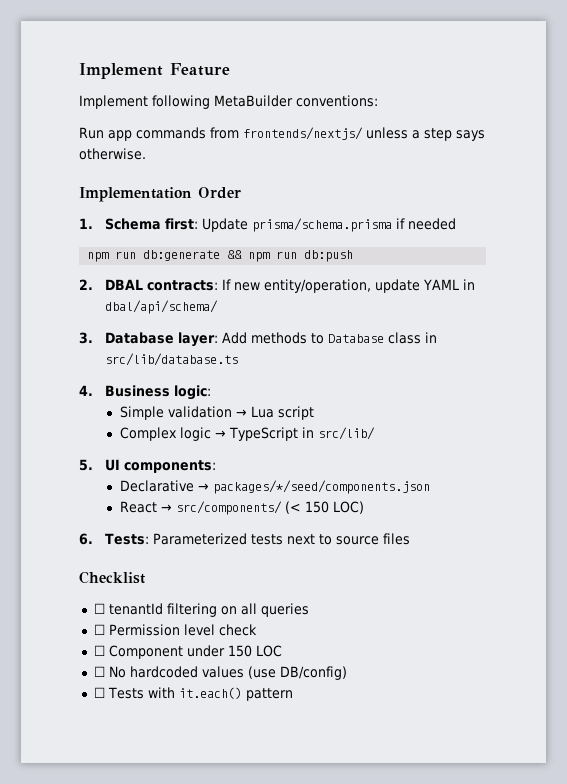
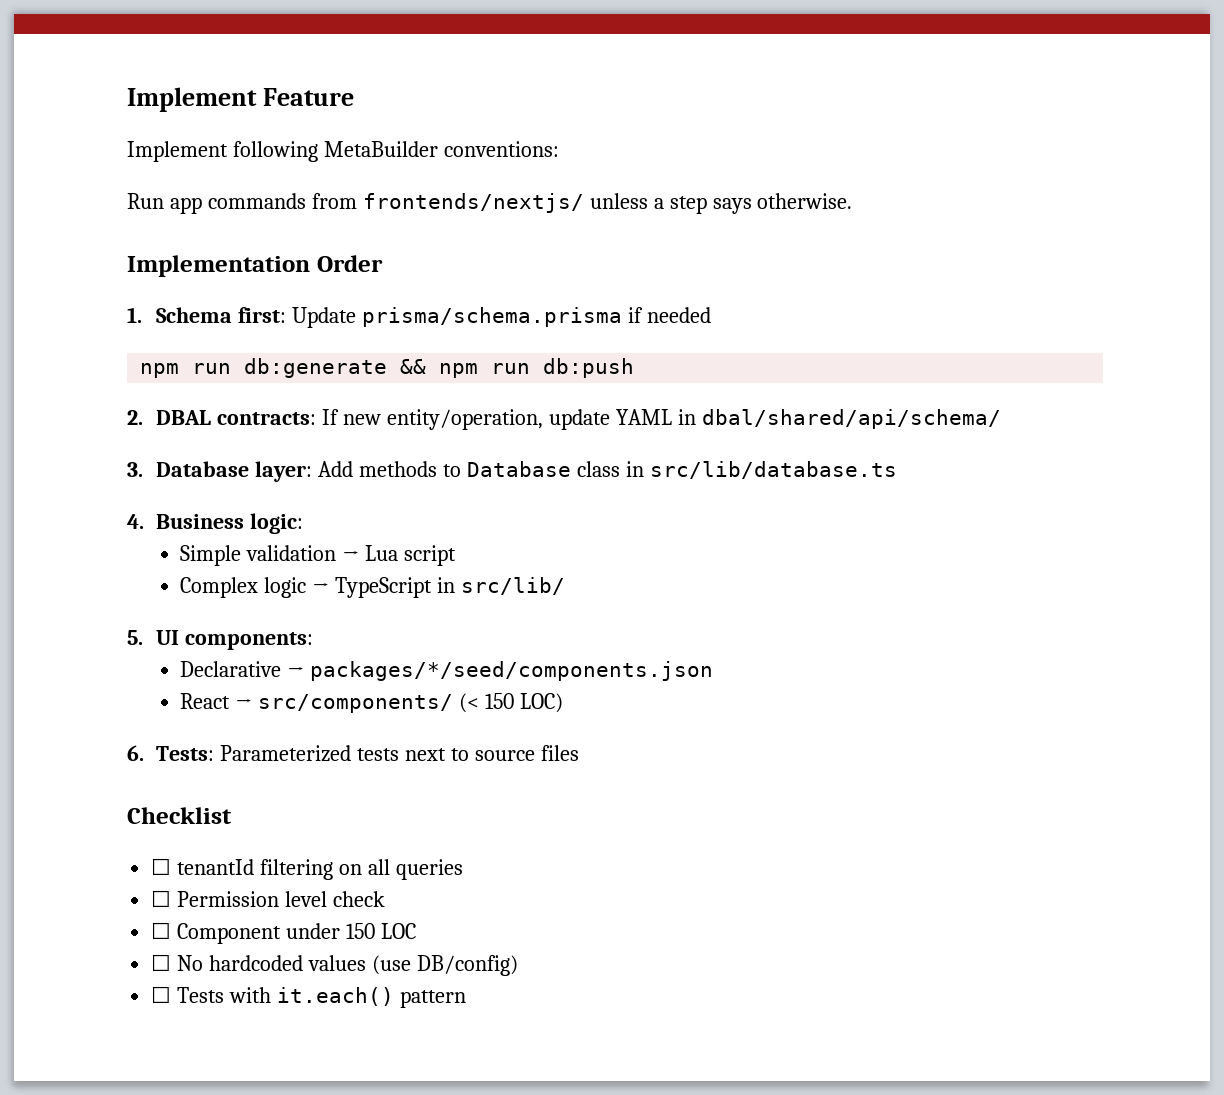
- 2. DBAL contracts: If new entity/operation, update YAML in dbal/api/schema/
+ 2. DBAL contracts: If new entity/operation, update YAML in dbal/shared/api/schema/

